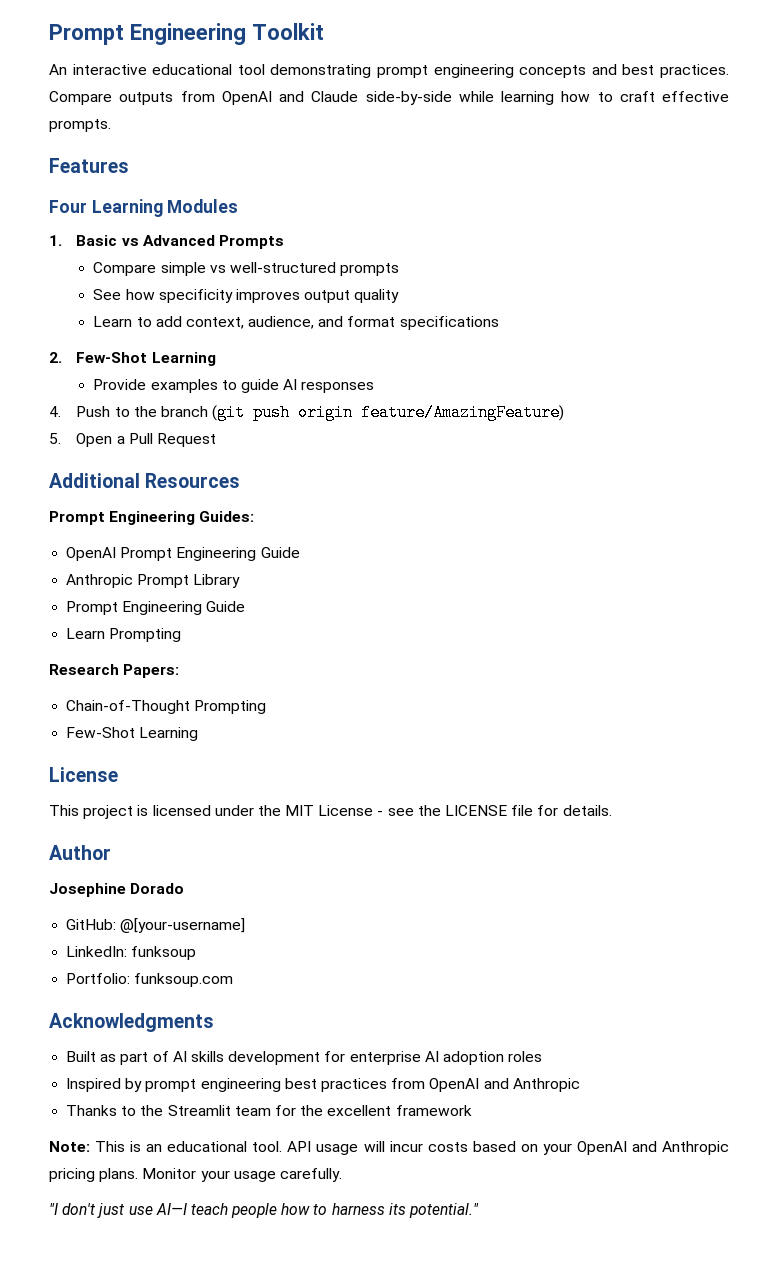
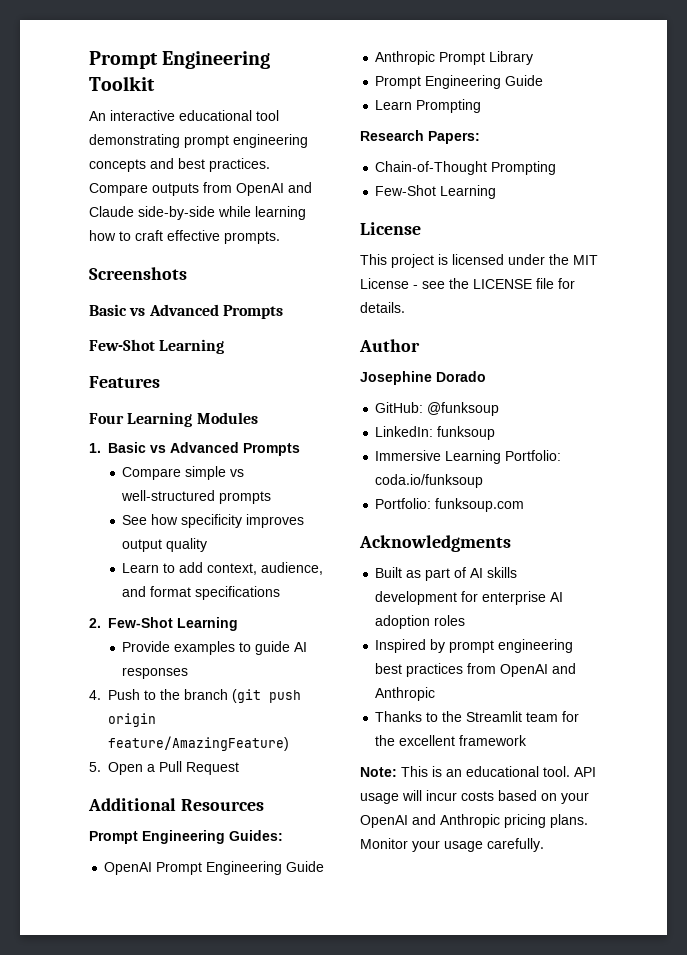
+ Screenshots
+ Basic vs Advanced Prompts
+ Few-Shot Learning
- GitHub: @[your-username]
+ GitHub: @funksoup
+ Immersive Learning Portfolio: coda.io/funksoup
- "I don't just use AI—I teach people how to harness its potential."

